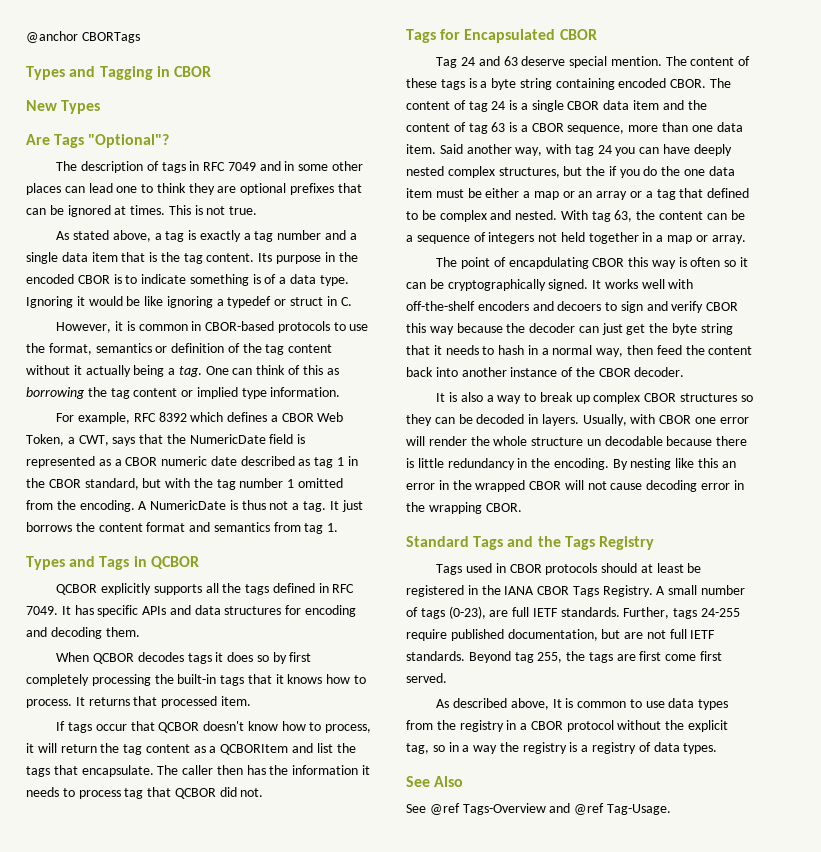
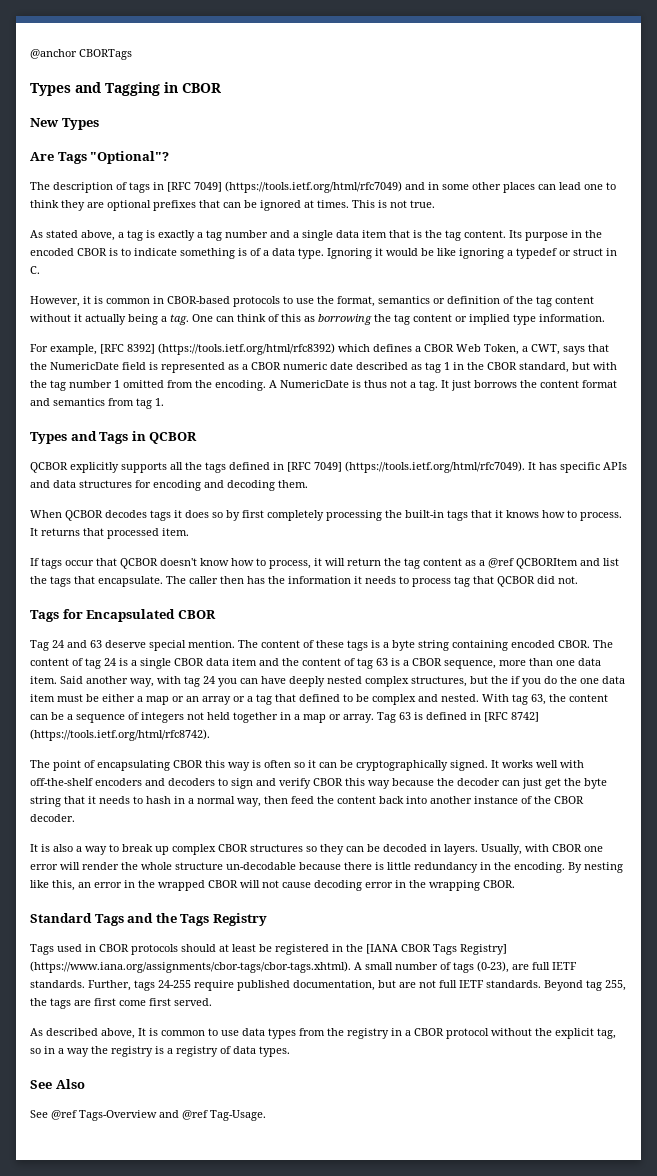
- The description of tags in RFC 7049 and in some other places can lead one to think they are optional prefixes that can be ignored at times.
+ The description of tags in [RFC 7049] (https://tools.ietf.org/html/rfc7049) and in some other places can lead one to think they are optional prefixes that can be ignored at times.
- For example, RFC 8392 which defines a CBOR Web Token, a CWT, says that the NumericDate field is represented as a CBOR numeric date described as tag 1 in the CBOR standard, but with the tag number 1 omitted from the encoding.
+ For example, [RFC 8392] (https://tools.ietf.org/html/rfc8392) which defines a CBOR Web Token, a CWT, says that the NumericDate field is represented as a CBOR numeric date described as tag 1 in the CBOR standard, but with the tag number 1 omitted from the encoding.
- QCBOR explicitly supports all the tags defined in RFC 7049. It has specific APIs and data structures for encoding and decoding them.
+ QCBOR explicitly supports all the tags defined in [RFC 7049] (https://tools.ietf.org/html/rfc7049). It has specific APIs and data structures for encoding and decoding them.
- If tags occur that QCBOR doesn't know how to process, it will return the tag content as a QCBORItem and list the tags that encapsulate.
+ If tags occur that QCBOR doesn't know how to process, it will return the tag content as a @ref QCBORItem and list the tags that encapsulate.
+ Tag 63 is defined in [RFC 8742] (https://tools.ietf.org/html/rfc8742).
- The point of encapdulating CBOR this way is often so it can be cryptographically signed.
+ The point of encapsulating CBOR this way is often so it can be cryptographically signed.
- It works well with off-the-shelf encoders and decoers to sign and verify CBOR this way because the decoder can just get the byte string that it needs to hash in a normal way, then feed the content back into another instance of the CBOR decoder.
+ It works well with off-the-shelf encoders and decoders to sign and verify CBOR this way because the decoder can just get the byte string that it needs to hash in a normal way, then feed the content back into another instance of the CBOR decoder.
- Usually, with CBOR one error will render the whole structure un decodable because there is little redundancy in the encoding.
+ Usually, with CBOR one error will render the whole structure un-decodable because there is little redundancy in the encoding.
- By nesting like this an error in the wrapped CBOR will not cause decoding error in the wrapping CBOR.
+ By nesting like this, an error in the wrapped CBOR will not cause decoding error in the wrapping CBOR.
- Tags used in CBOR protocols should at least be registered in the IANA CBOR Tags Registry. A small number of tags (0-23), are full IETF standards.
+ Tags used in CBOR protocols should at least be registered in the [IANA CBOR Tags Registry] (https://www.iana.org/assignments/cbor-tags/cbor-tags.xhtml). A small number of tags (0-23), are full IETF standards.

